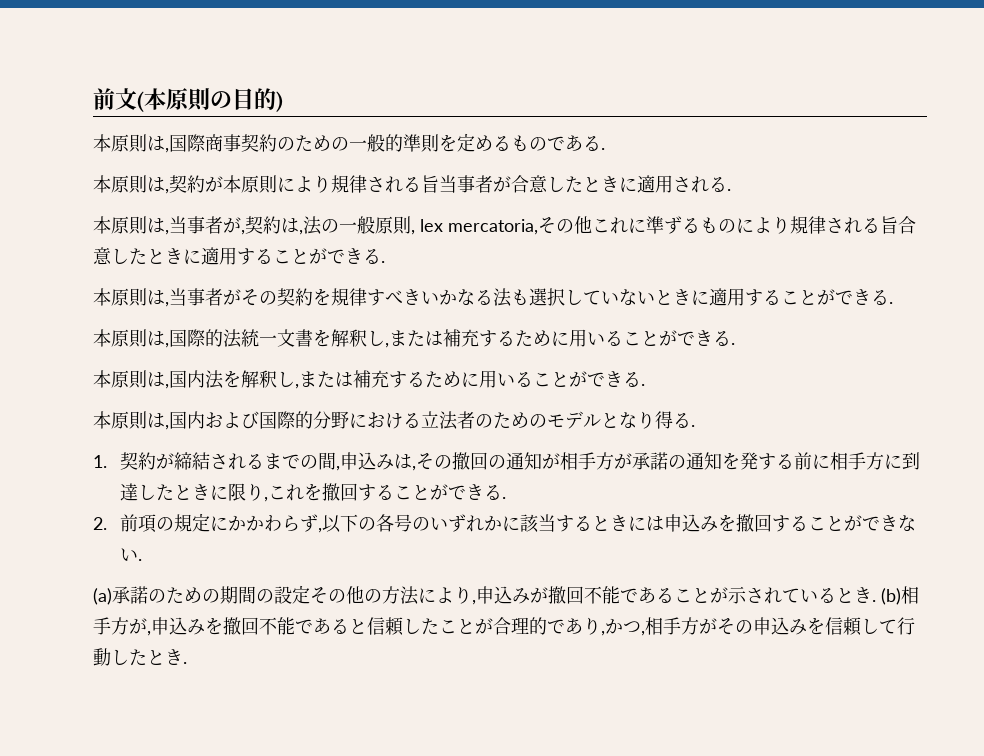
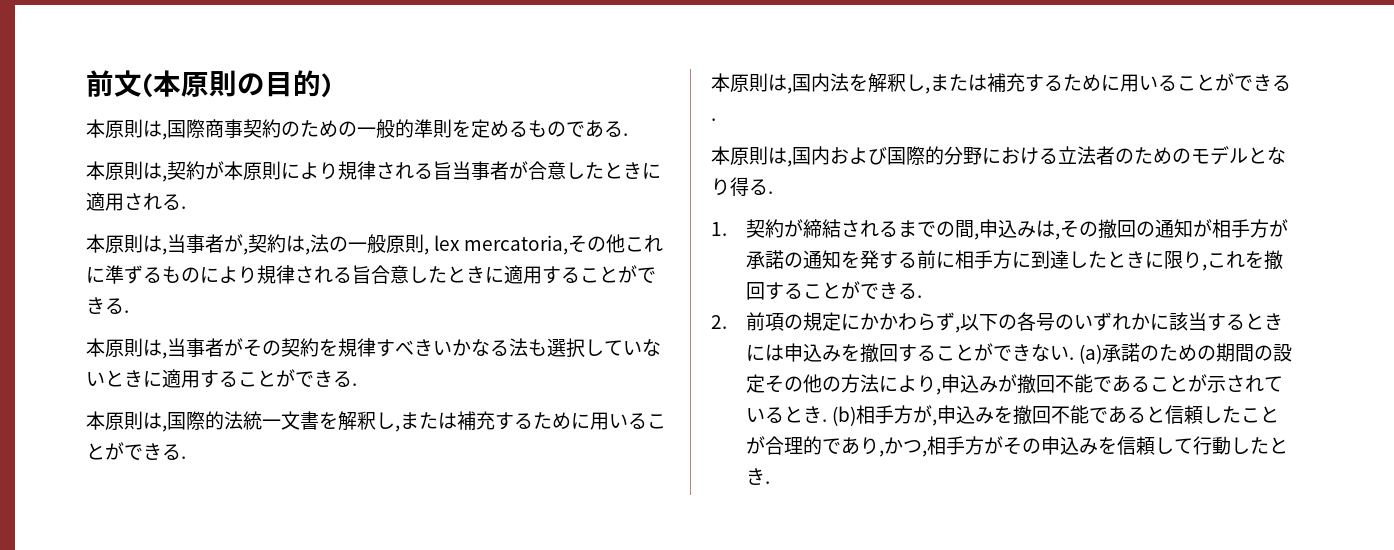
- 2.前項の規定にかかわらず,以下の各号のいずれかに該当するときには申込みを撤回することができない.
- (a)承諾のための期間の設定その他の方法により,申込みが撤回不能であることが示されているとき.
+ 2.前項の規定にかかわらず,以下の各号のいずれかに該当するときには申込みを撤回することができない. (a)承諾のための期間の設定その他の方法により,申込みが撤回不能であることが示されているとき.

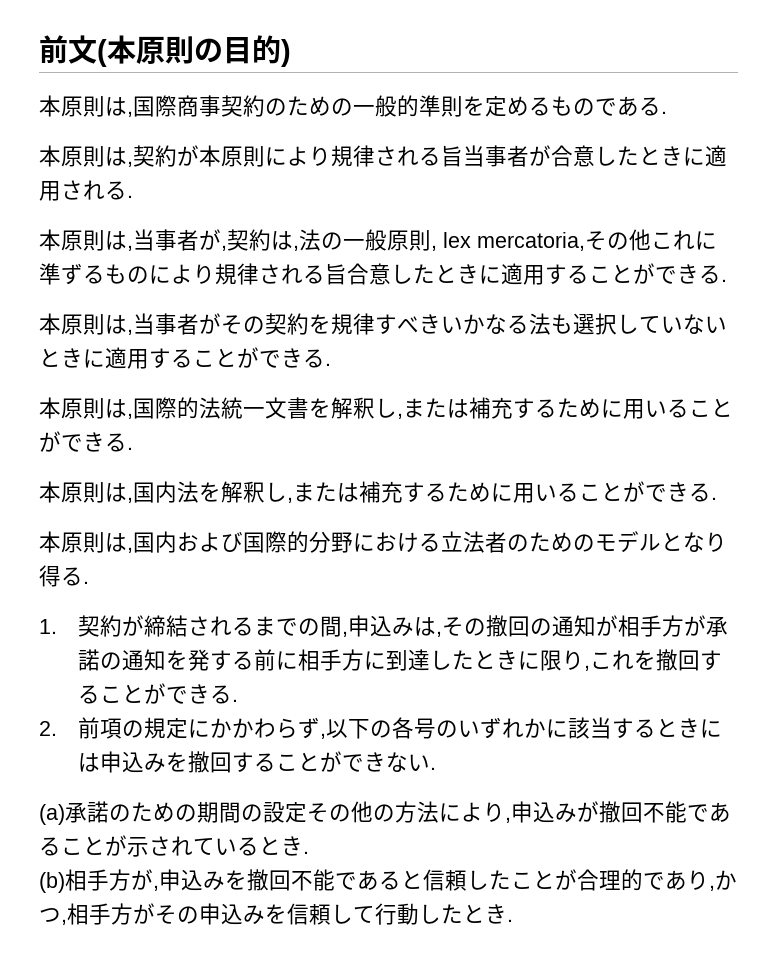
- 2.前項の規定にかかわらず,以下の各号のいずれかに該当するときには申込みを撤回することができない. (a)承諾のための期間の設定その他の方法により,申込みが撤回不能であることが示されているとき. (b)相手方が,申込みを撤回不能であると信頼したことが合理的であり,かつ,相手方がその申込みを信頼して行動したとき.
+ 2.前項の規定にかかわらず,以下の各号のいずれかに該当するときには申込みを撤回することができない.
+ (a)承諾のための期間の設定その他の方法により,申込みが撤回不能であることが示されているとき.
+ (b)相手方が,申込みを撤回不能であると信頼したことが合理的であり,かつ,相手方がその申込みを信頼して行動したとき.

